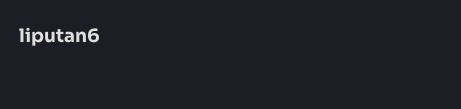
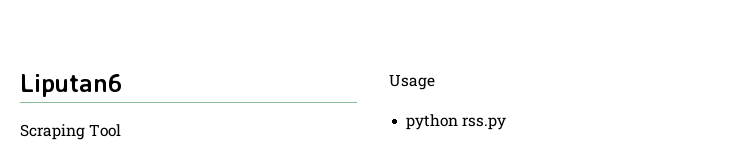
- liputan6
+ Liputan6
+ Scraping Tool
+ Usage
+ python rss.py

